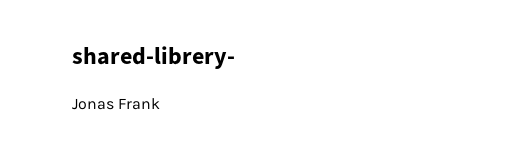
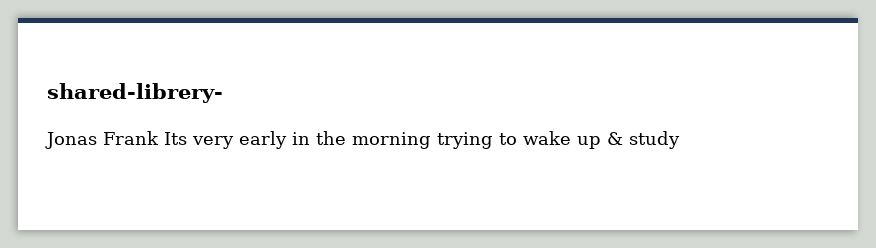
- Jonas Frank
+ Jonas Frank Its very early in the morning trying to wake up & study

